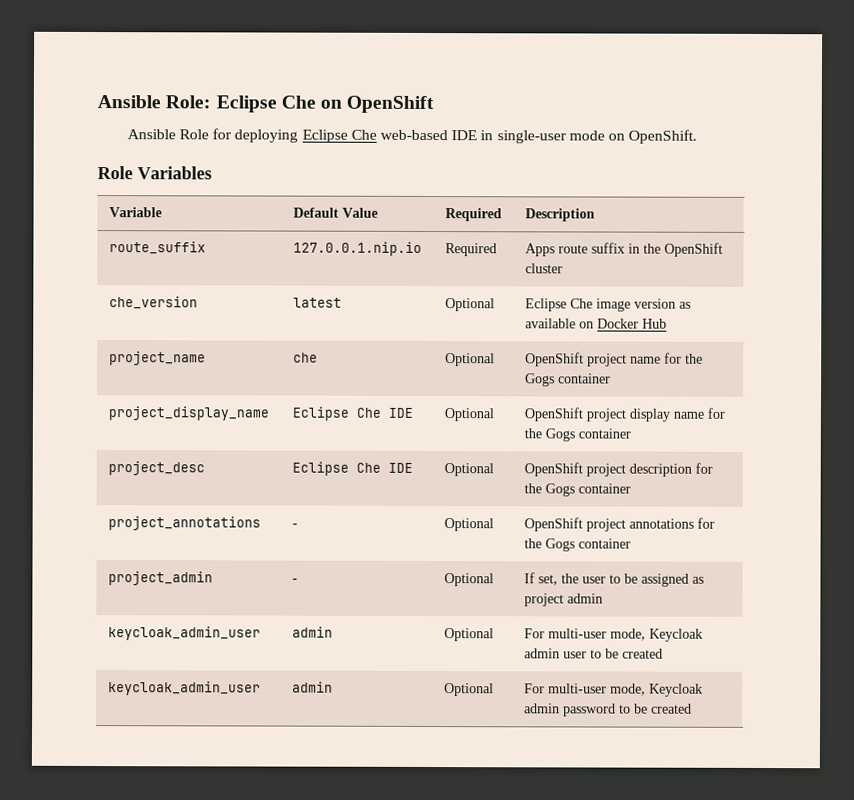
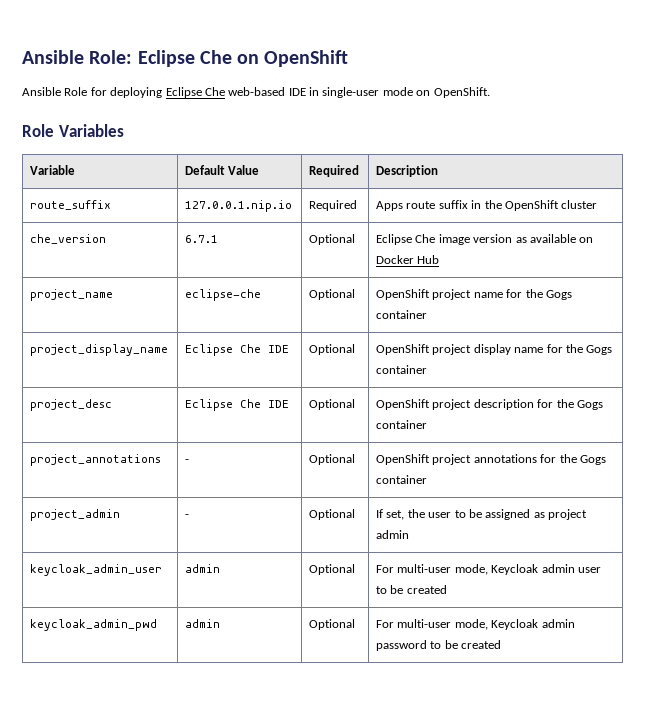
- che_version | latest | Optional | Eclipse Che image version as available on Docker Hub
+ che_version | 6.7.1 | Optional | Eclipse Che image version as available on Docker Hub
- project_name | che | Optional | OpenShift project name for the Gogs container
+ project_name | eclipse-che | Optional | OpenShift project name for the Gogs container
- keycloak_admin_user | admin | Optional | For multi-user mode, Keycloak admin password to be created
+ keycloak_admin_pwd | admin | Optional | For multi-user mode, Keycloak admin password to be created

